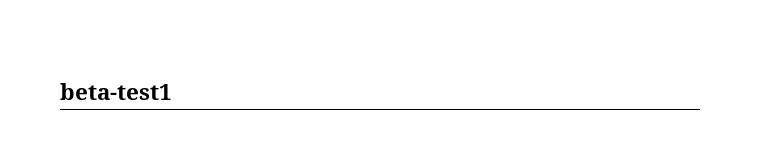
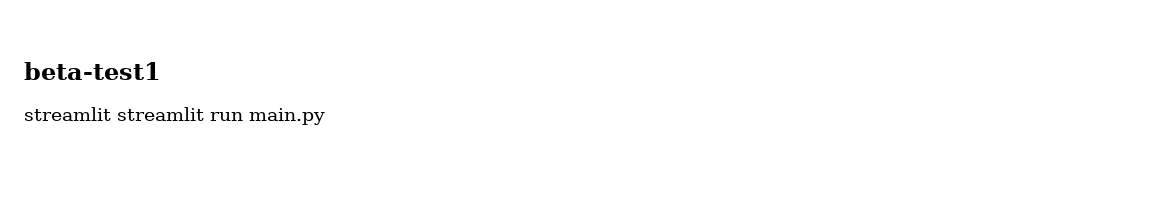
+ streamlit streamlit run main.py

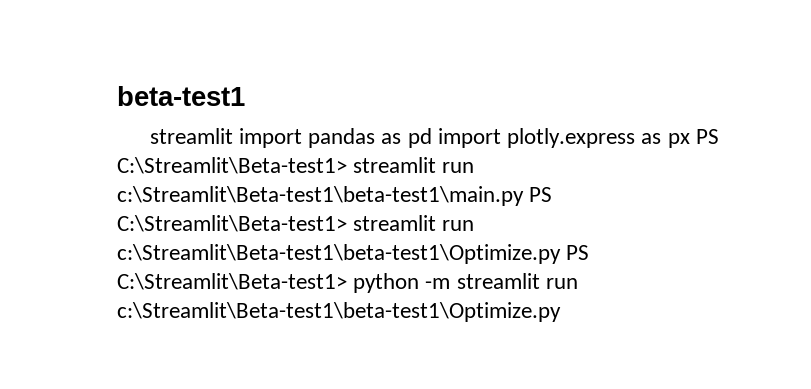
- streamlit streamlit run main.py
+ streamlit import pandas as pd import plotly.express as px PS C:\Streamlit\Beta-test1> streamlit run c:\Streamlit\Beta-test1\beta-test1\main.py PS C:\Streamlit\Beta-test1> streamlit run c:\Streamlit\Beta-test1\beta-test1\Optimize.py PS C:\Streamlit\Beta-test1> python -m streamlit run c:\Streamlit\Beta-test1\beta-test1\Optimize.py

